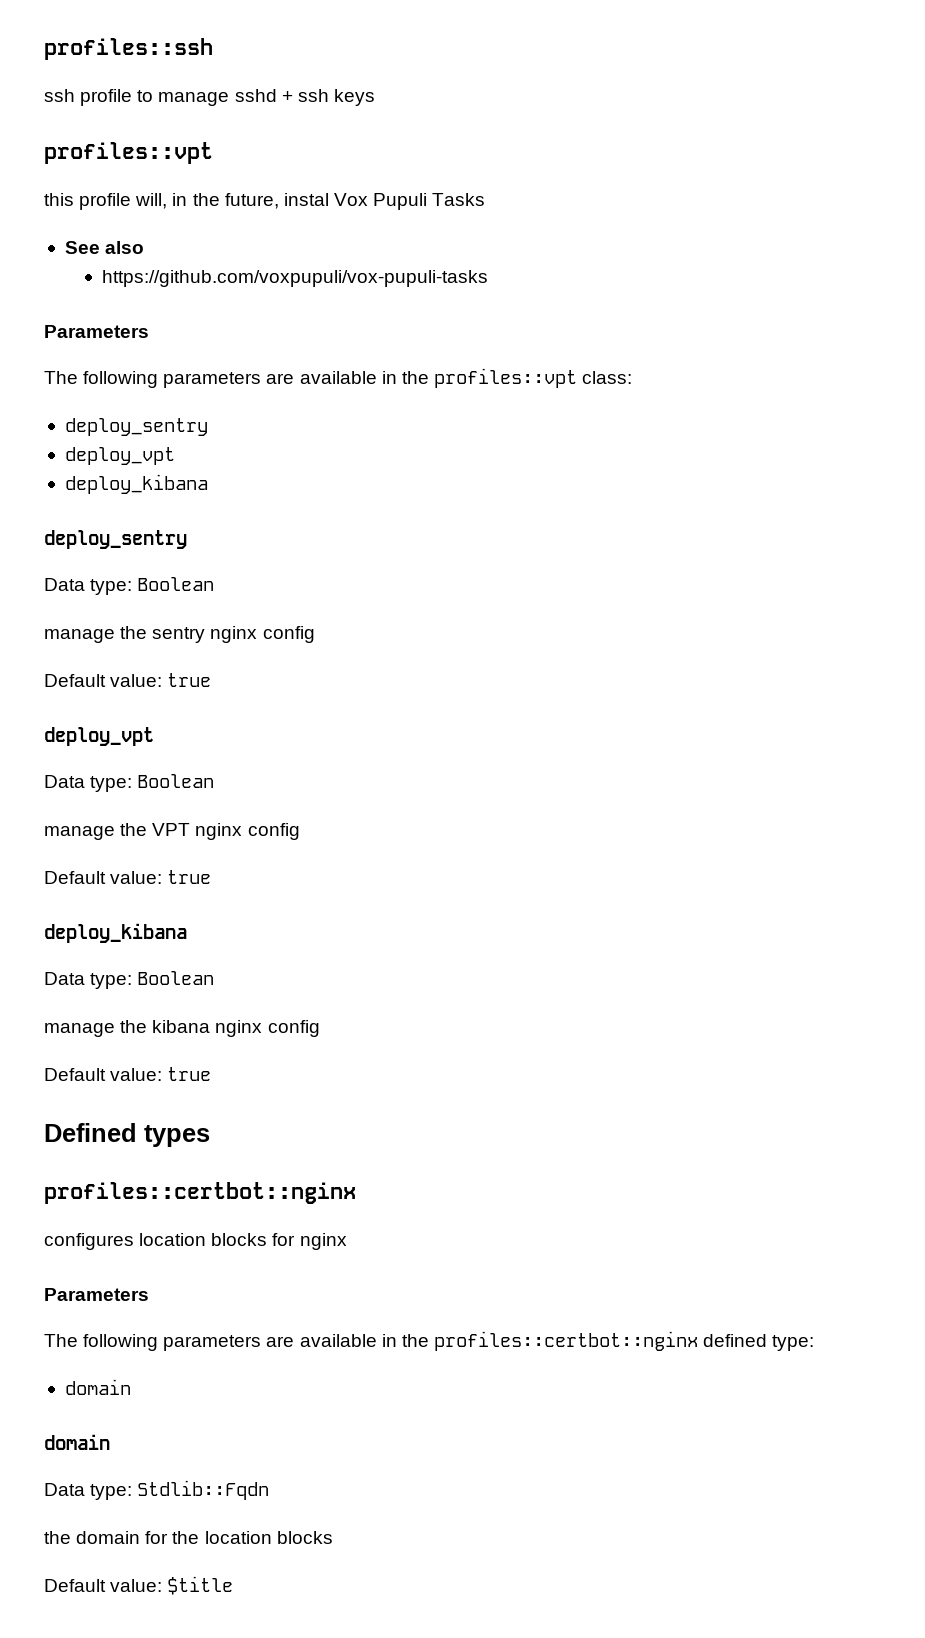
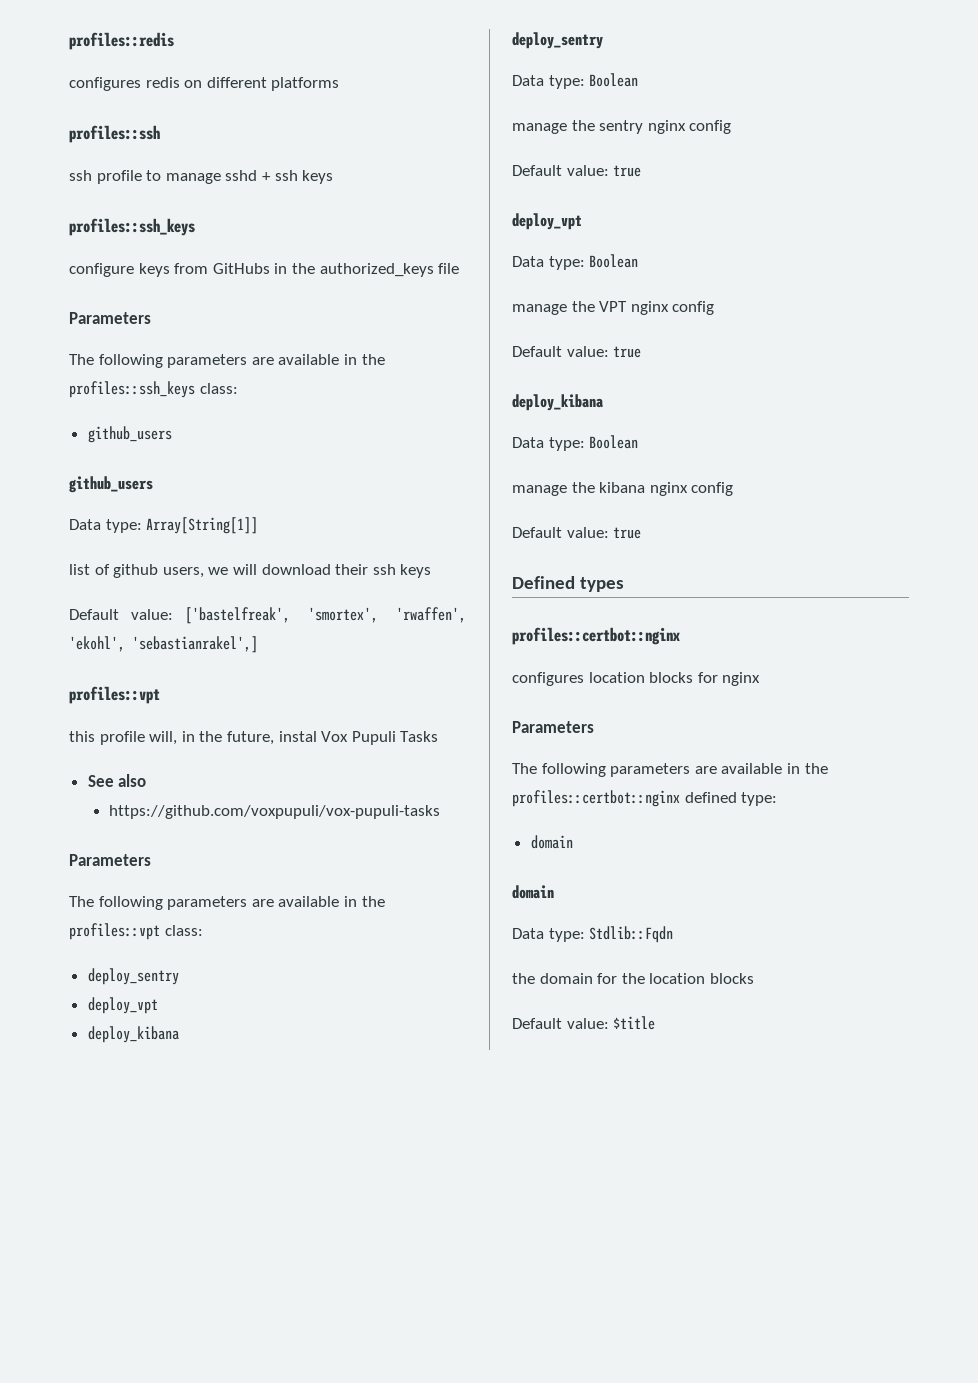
+ profiles::redis
+ configures redis on different platforms
  ssh profile to manage sshd + ssh keys
+ profiles::ssh_keys
+ configure keys from GitHubs in the authorized_keys file
+ Parameters
+ The following parameters are available in the profiles::ssh_keys class:
+ github_users
+ github_users
+ Data type: Array[String[1]]
+ list of github users, we will download their ssh keys
+ Default value: ['bastelfreak', 'smortex', 'rwaffen', 'ekohl', 'sebastianrakel',]

